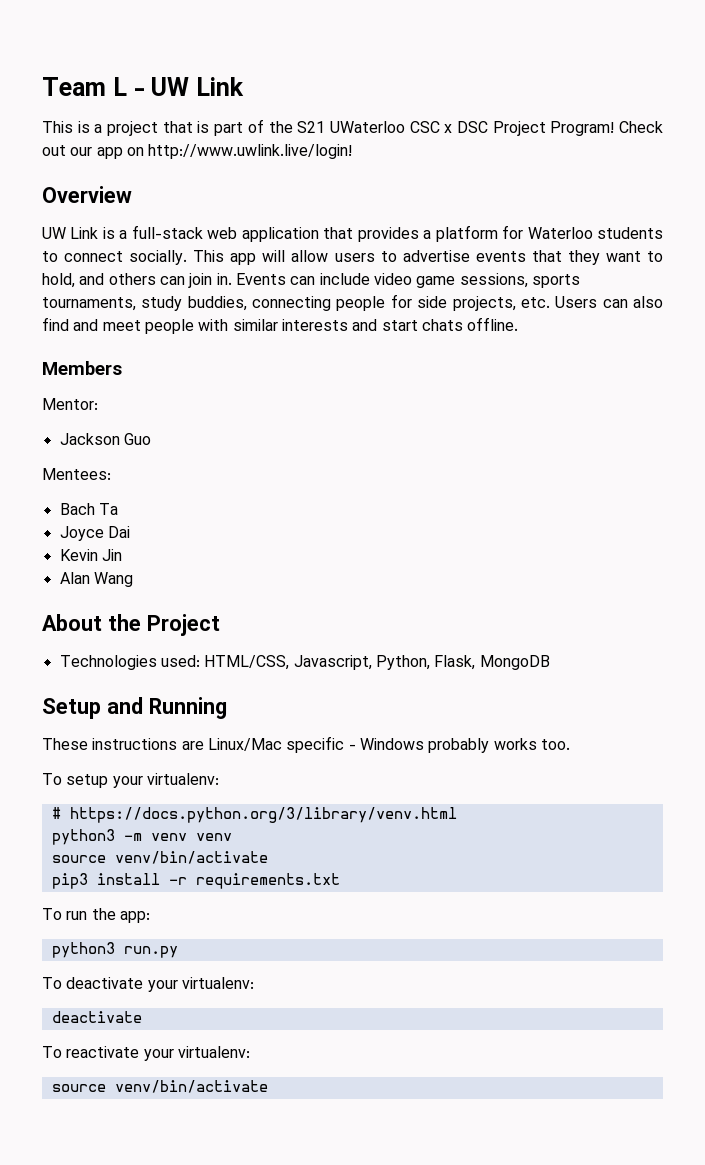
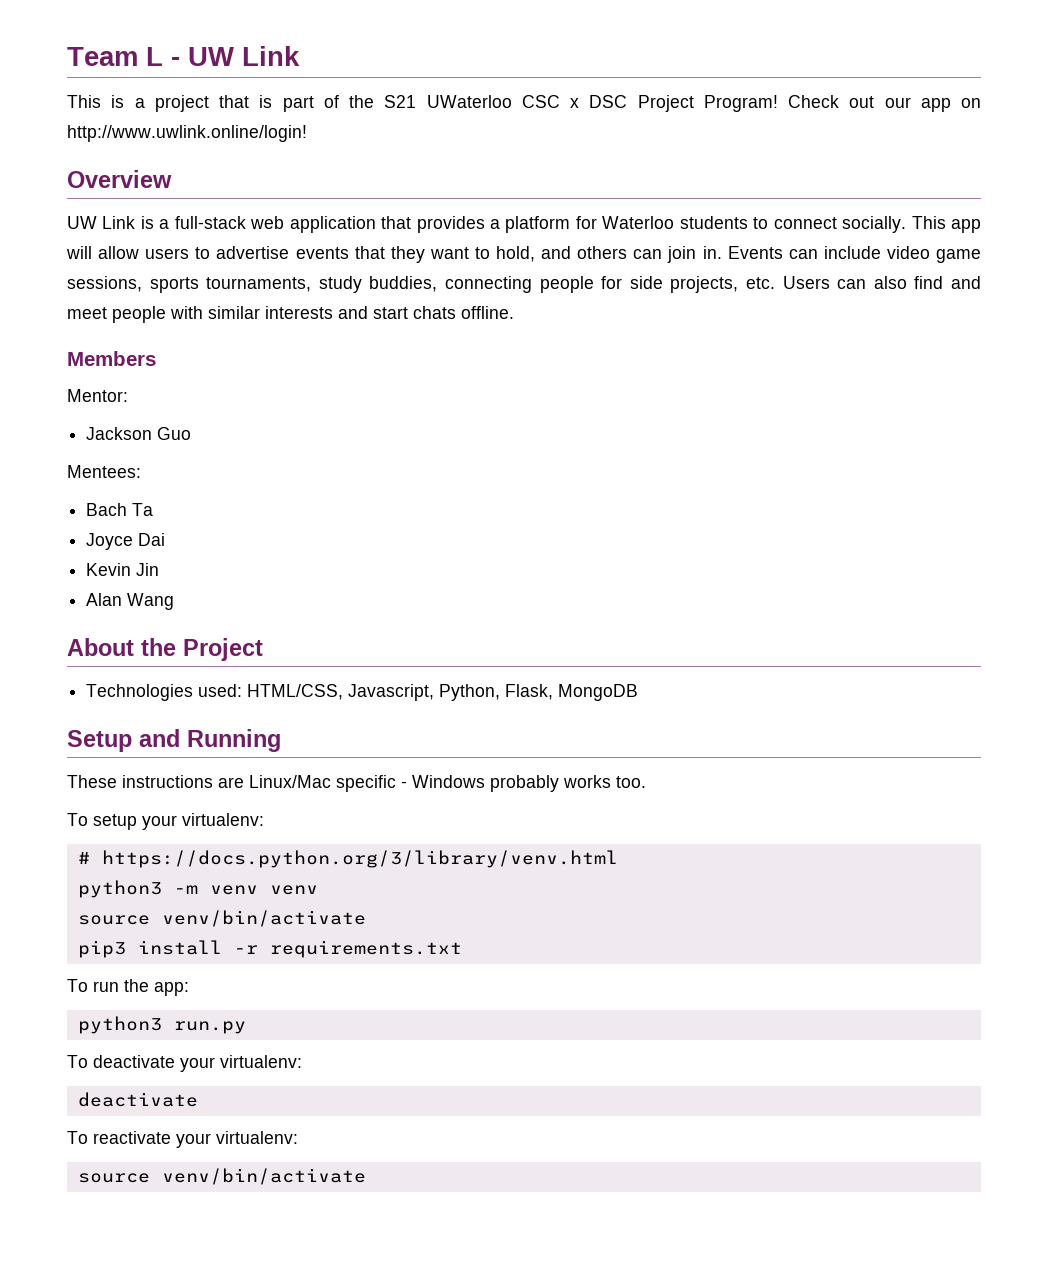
- Check out our app on http://www.uwlink.live/login!
+ Check out our app on http://www.uwlink.online/login!

